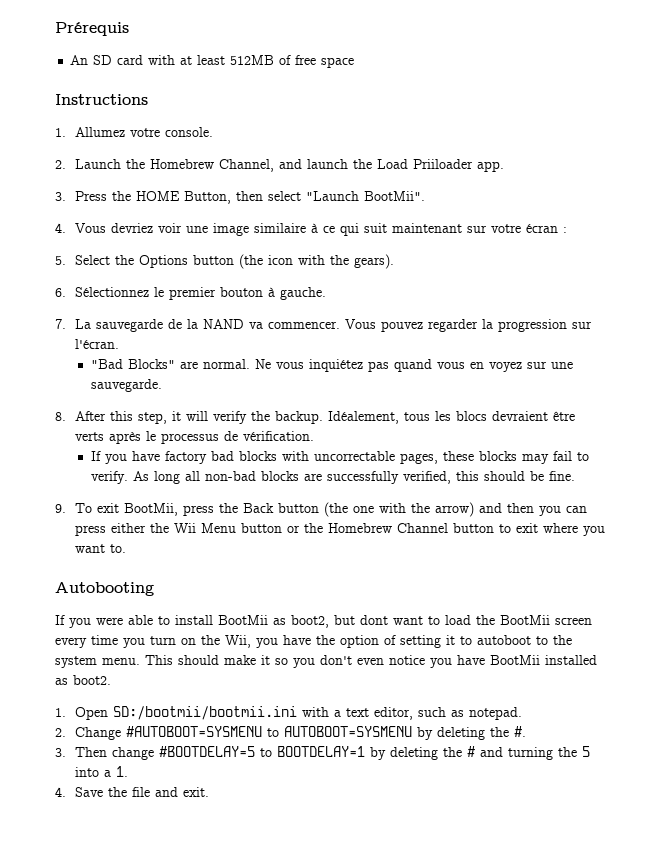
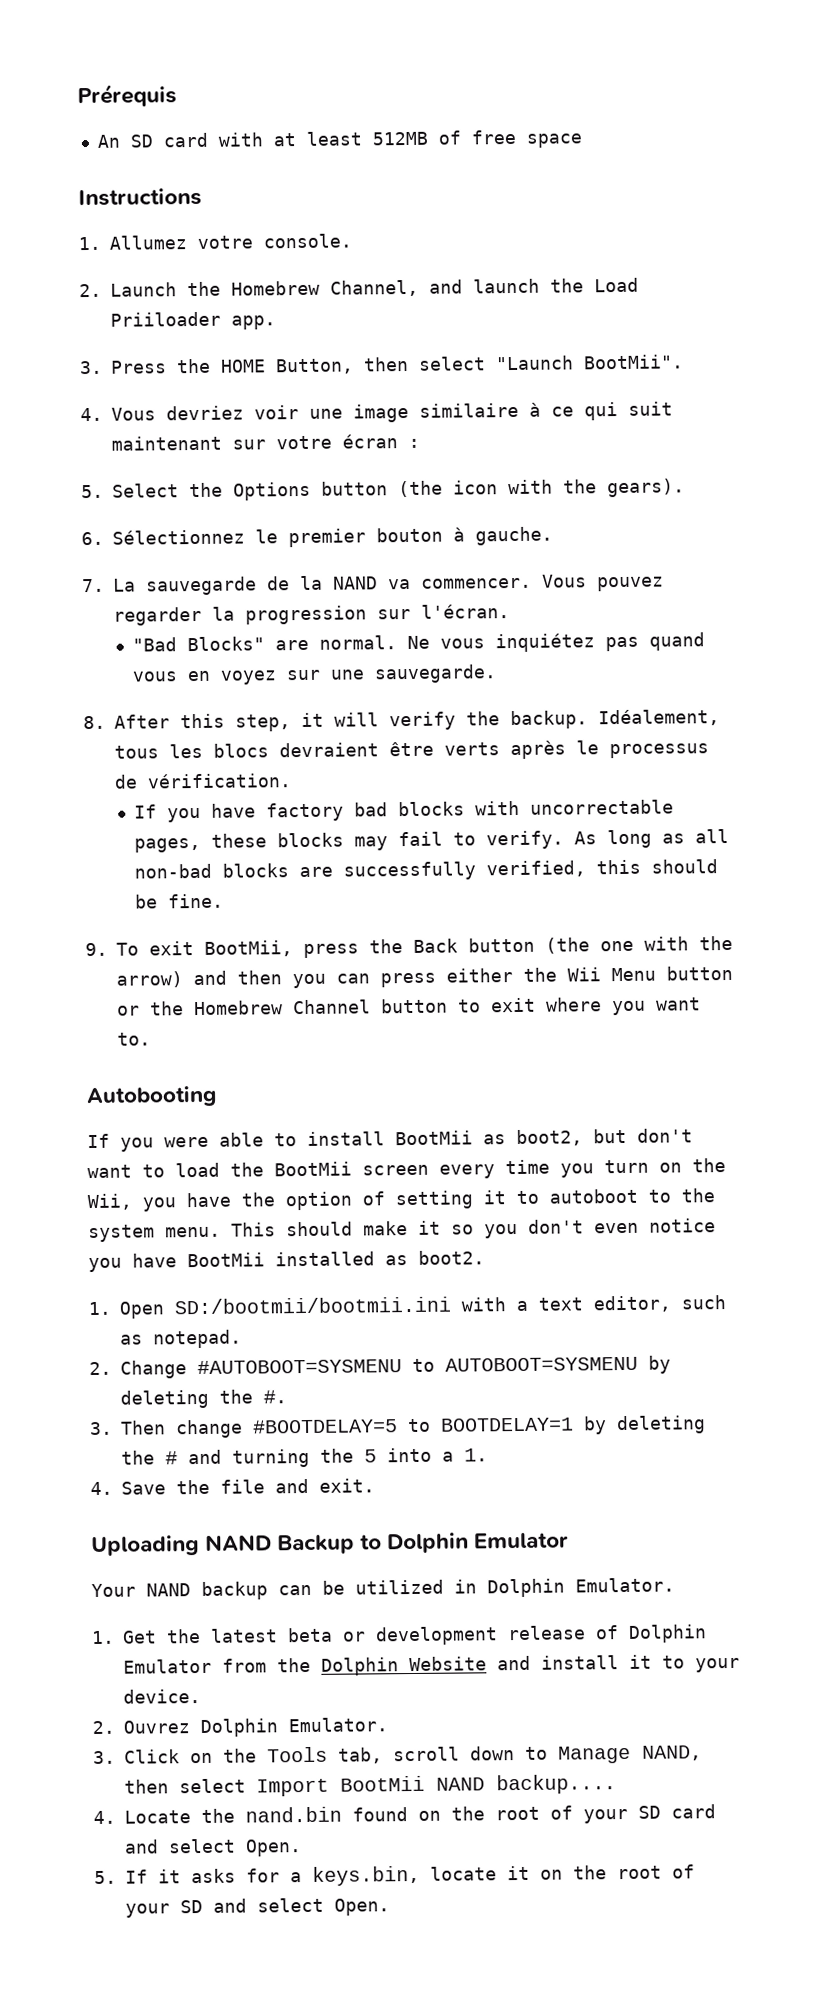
- As long all non-bad blocks are successfully verified, this should be fine.
+ As long as all non-bad blocks are successfully verified, this should be fine.
- If you were able to install BootMii as boot2, but dont want to load the BootMii screen every time you turn on the Wii, you have the option of setting it to autoboot to the system menu.
+ If you were able to install BootMii as boot2, but don't want to load the BootMii screen every time you turn on the Wii, you have the option of setting it to autoboot to the system menu.
+ Uploading NAND Backup to Dolphin Emulator
+ Your NAND backup can be utilized in Dolphin Emulator.
+ 1. Get the latest beta or development release of Dolphin Emulator from the Dolphin Website and install it to your device.
+ 2. Ouvrez Dolphin Emulator.
+ 3. Click on the Tools tab, scroll down to Manage NAND, then select Import BootMii NAND backup....
+ 4. Locate the nand.bin found on the root of your SD card and select Open.
+ 5. If it asks for a keys.bin, locate it on the root of your SD and select Open.

